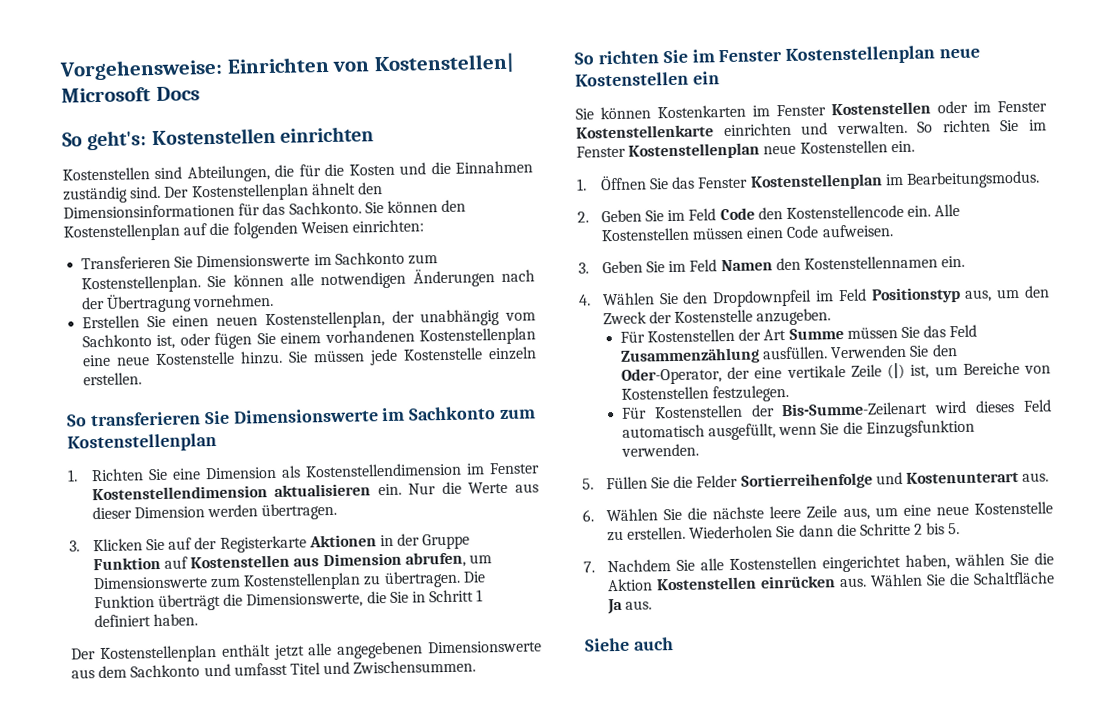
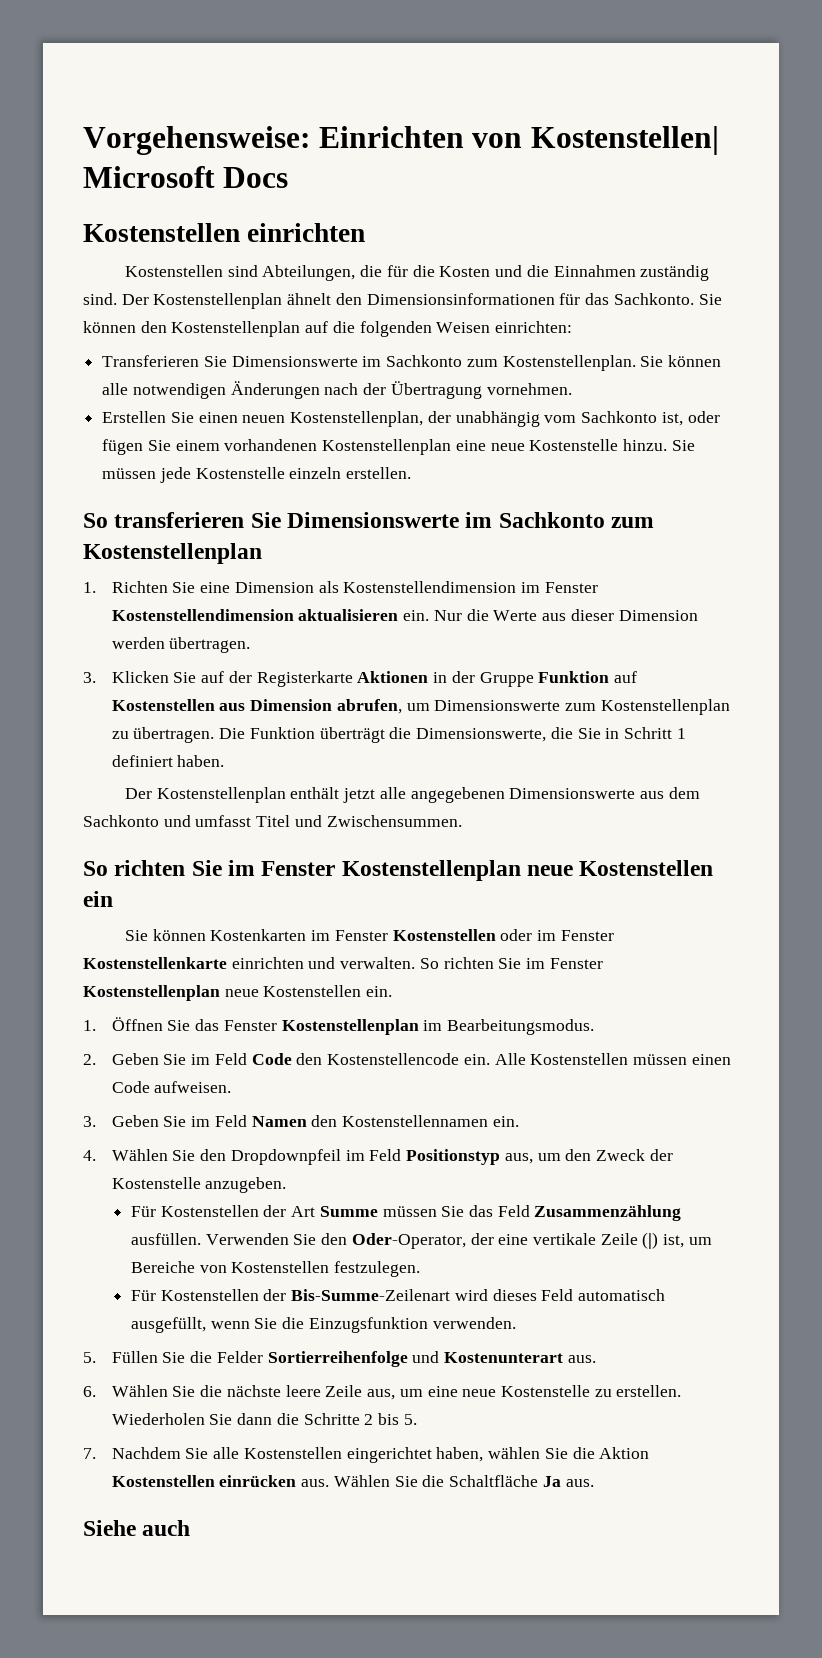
- So geht's: Kostenstellen einrichten
+ Kostenstellen einrichten

